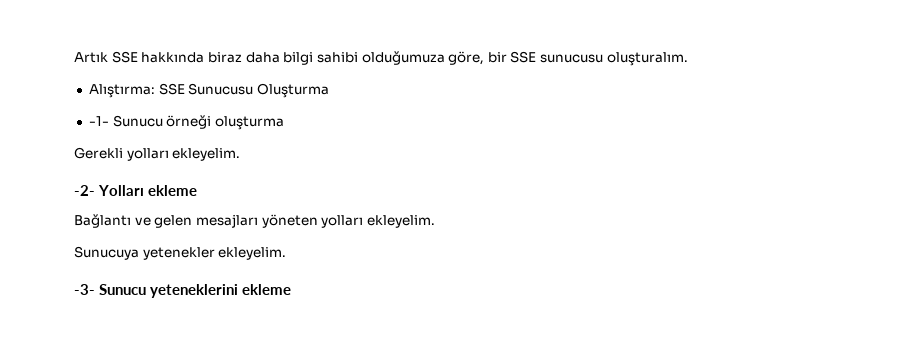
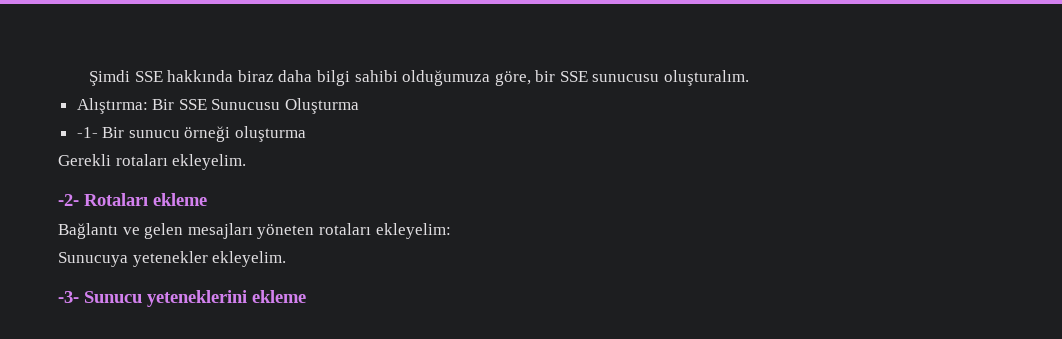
- Artık SSE hakkında biraz daha bilgi sahibi olduğumuza göre, bir SSE sunucusu oluşturalım.
+ Şimdi SSE hakkında biraz daha bilgi sahibi olduğumuza göre, bir SSE sunucusu oluşturalım.
- Alıştırma: SSE Sunucusu Oluşturma
+ Alıştırma: Bir SSE Sunucusu Oluşturma
- -1- Sunucu örneği oluşturma
+ -1- Bir sunucu örneği oluşturma
- Gerekli yolları ekleyelim.
+ Gerekli rotaları ekleyelim.
- -2- Yolları ekleme
+ -2- Rotaları ekleme
- Bağlantı ve gelen mesajları yöneten yolları ekleyelim.
+ Bağlantı ve gelen mesajları yöneten rotaları ekleyelim:

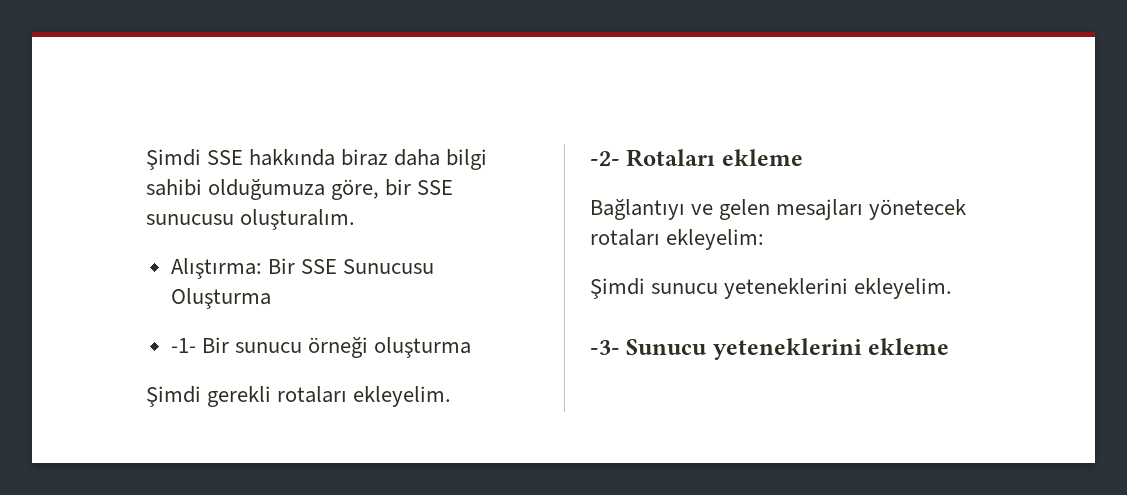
- Gerekli rotaları ekleyelim.
+ Şimdi gerekli rotaları ekleyelim.
- Bağlantı ve gelen mesajları yöneten rotaları ekleyelim:
+ Bağlantıyı ve gelen mesajları yönetecek rotaları ekleyelim:
- Sunucuya yetenekler ekleyelim.
+ Şimdi sunucu yeteneklerini ekleyelim.

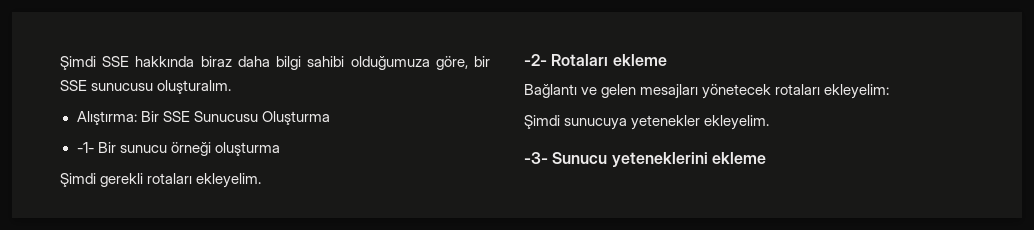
- Bağlantıyı ve gelen mesajları yönetecek rotaları ekleyelim:
+ Bağlantı ve gelen mesajları yönetecek rotaları ekleyelim:
- Şimdi sunucu yeteneklerini ekleyelim.
+ Şimdi sunucuya yetenekler ekleyelim.

